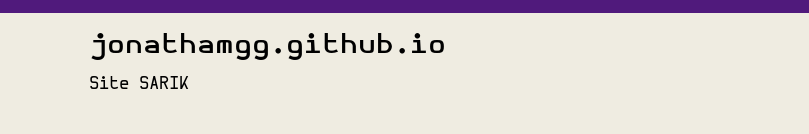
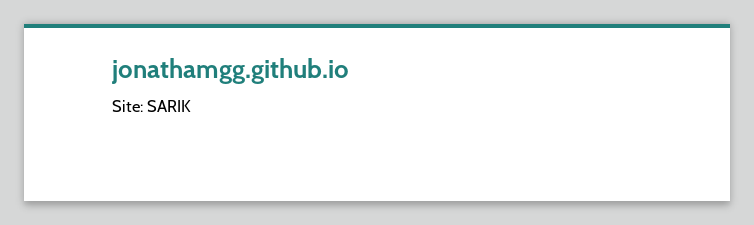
- Site SARIK
+ Site: SARIK

